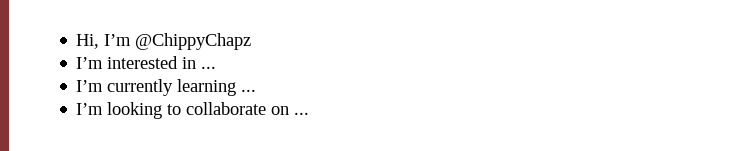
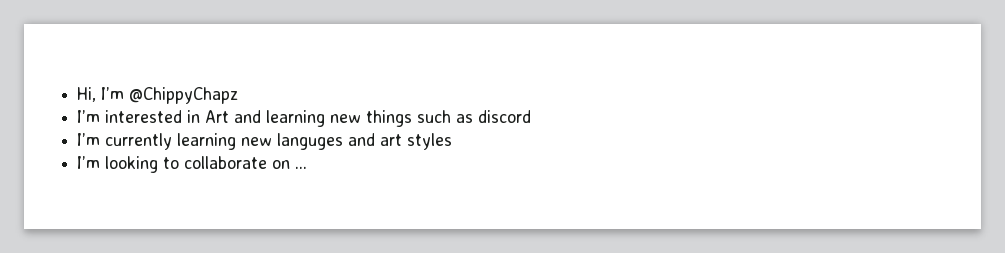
- I’m interested in ...
- I’m currently learning ...
+ I’m interested in Art and learning new things such as discord
+ I’m currently learning new languges and art styles

